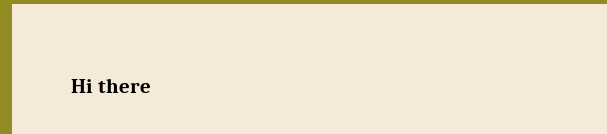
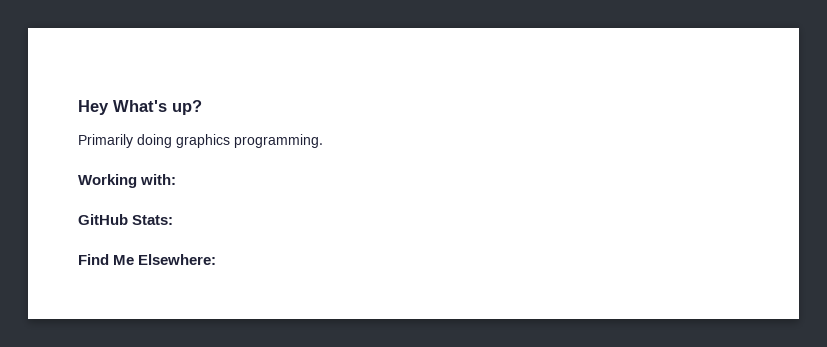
- Hi there
+ Hey What's up?
+ Primarily doing graphics programming.
+ Working with:
+ GitHub Stats:
+ Find Me Elsewhere:

